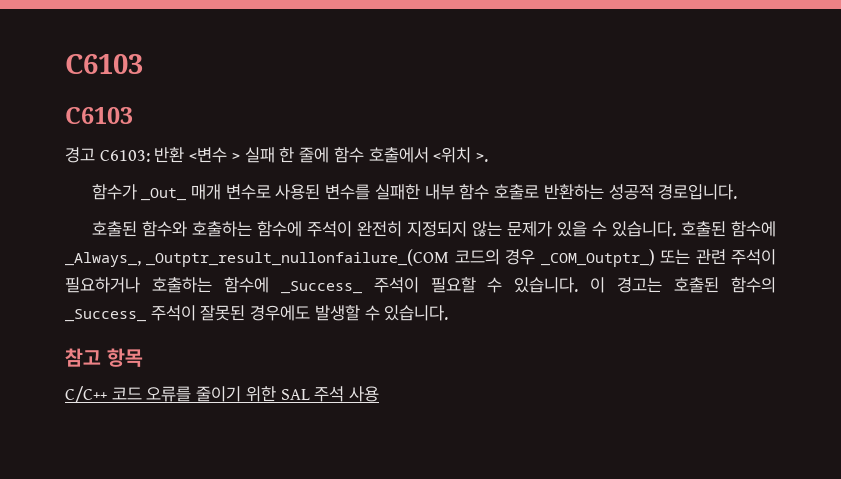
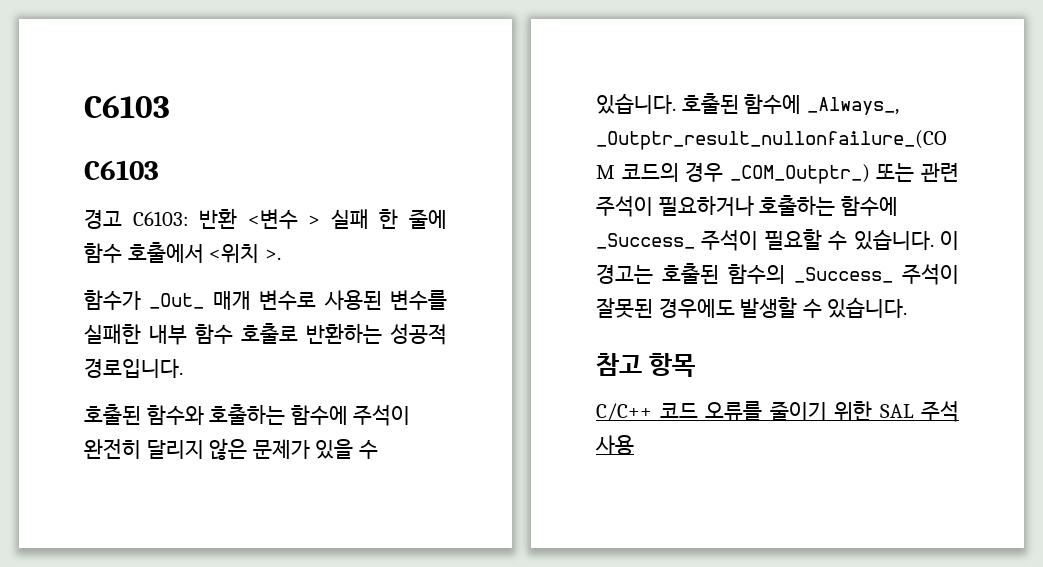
- 호출된 함수와 호출하는 함수에 주석이 완전히 지정되지 않는 문제가 있을 수 있습니다.
+ 호출된 함수와 호출하는 함수에 주석이 완전히 달리지 않은 문제가 있을 수 있습니다.

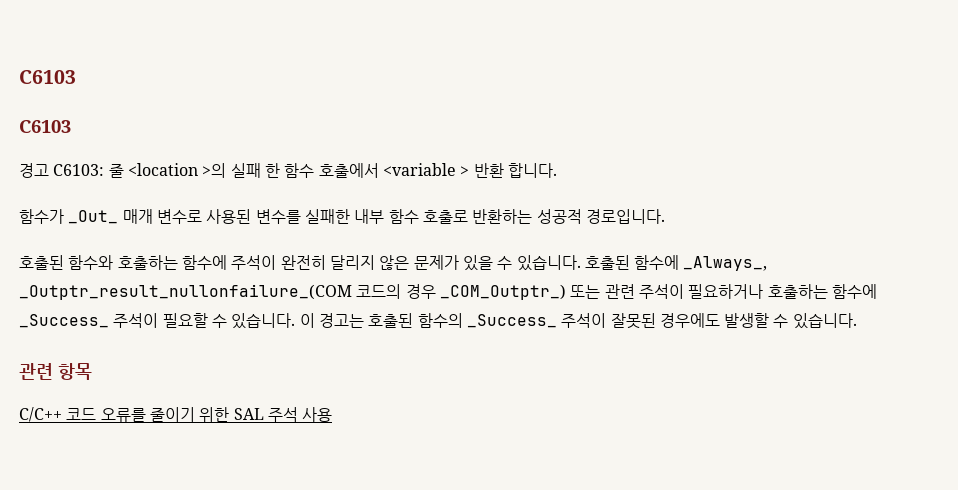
- 경고 C6103: 반환 <변수 > 실패 한 줄에 함수 호출에서 <위치 >.
+ 경고 C6103: 줄 <location >의 실패 한 함수 호출에서 <variable > 반환 합니다.
- 참고 항목
+ 관련 항목

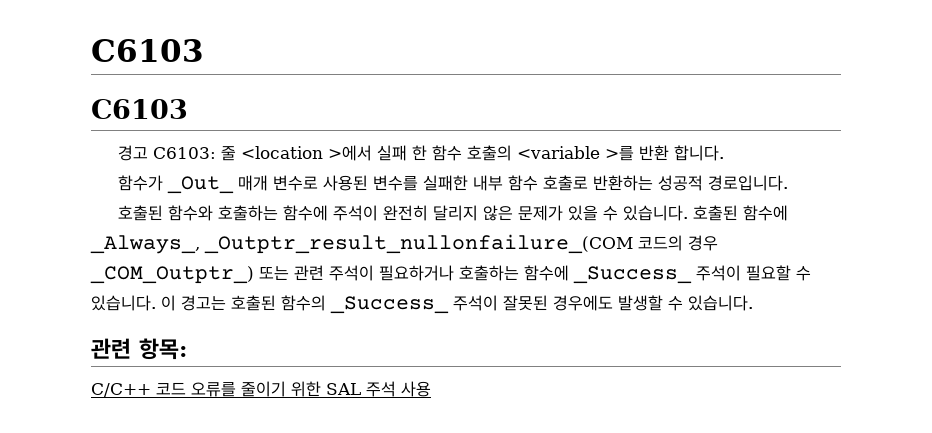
- 경고 C6103: 줄 <location >의 실패 한 함수 호출에서 <variable > 반환 합니다.
+ 경고 C6103: 줄 <location >에서 실패 한 함수 호출의 <variable >를 반환 합니다.
- 관련 항목
+ 관련 항목:

